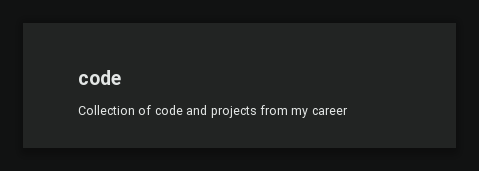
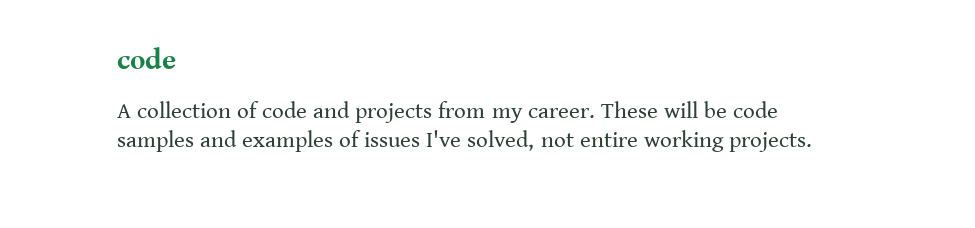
- Collection of code and projects from my career
+ A collection of code and projects from my career. These will be code samples and examples of issues I've solved, not entire working projects.

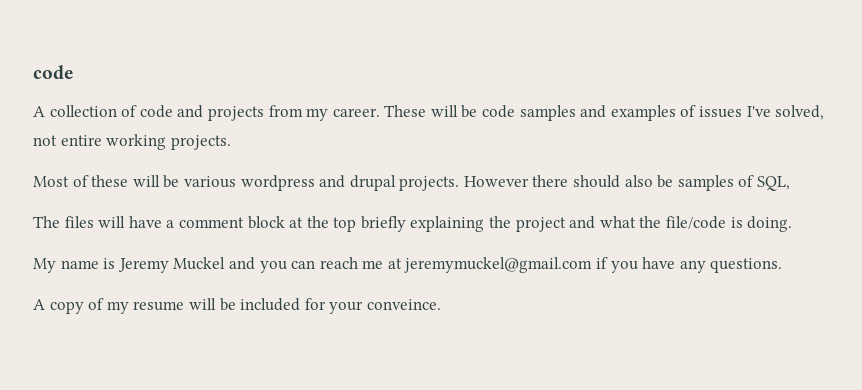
+ Most of these will be various wordpress and drupal projects. However there should also be samples of SQL,
+ The files will have a comment block at the top briefly explaining the project and what the file/code is doing.
+ My name is Jeremy Muckel and you can reach me at jeremymuckel@gmail.com if you have any questions.
+ A copy of my resume will be included for your conveince.

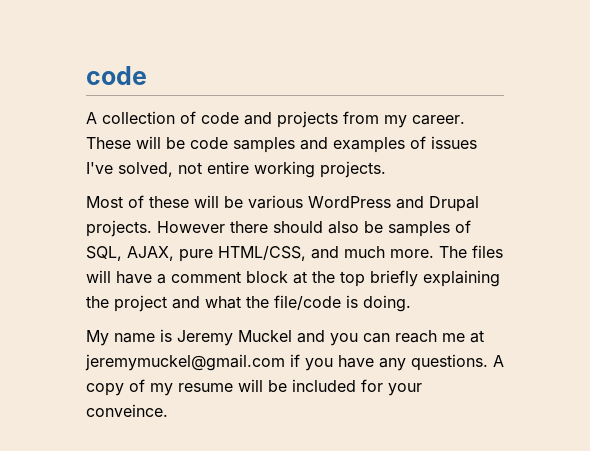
- Most of these will be various wordpress and drupal projects.
+ Most of these will be various WordPress and Drupal projects.
- However there should also be samples of SQL,
- The files will have a comment block at the top briefly explaining the project and what the file/code is doing.
+ However there should also be samples of SQL, AJAX, pure HTML/CSS, and much more. The files will have a comment block at the top briefly explaining the project and what the file/code is doing.
- My name is Jeremy Muckel and you can reach me at jeremymuckel@gmail.com if you have any questions.
- A copy of my resume will be included for your conveince.
+ My name is Jeremy Muckel and you can reach me at jeremymuckel@gmail.com if you have any questions. A copy of my resume will be included for your conveince.

